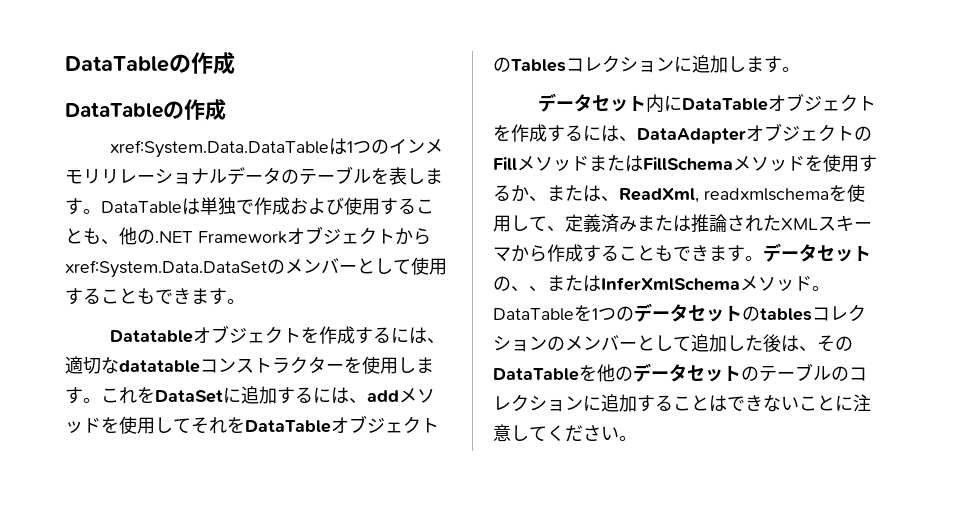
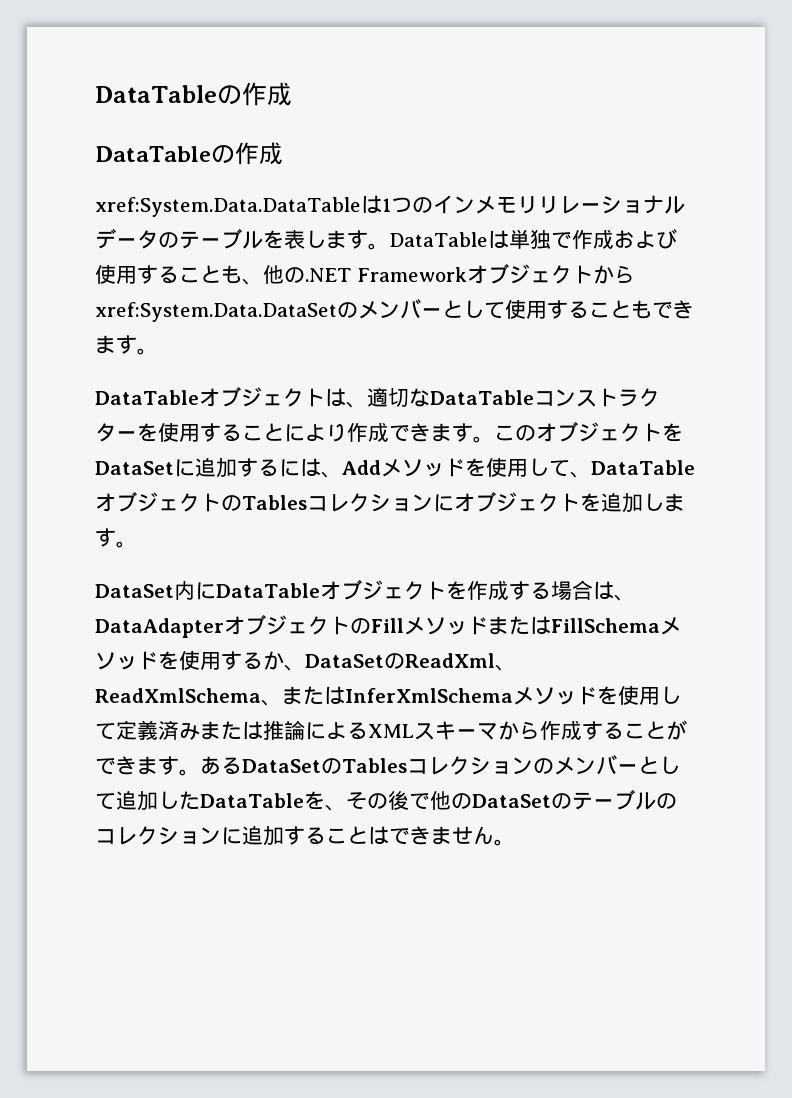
- Datatableオブジェクトを作成するには、適切なdatatableコンストラクターを使用します。これをDataSetに追加するには、addメソッドを使用してそれをDataTableオブジェクトのTablesコレクションに追加します。
+ DataTableオブジェクトは、適切なDataTableコンストラクターを使用することにより作成できます。このオブジェクトをDataSetに追加するには、Addメソッドを使用して、DataTableオブジェクトのTablesコレクションにオブジェクトを追加します。
- データセット内にDataTableオブジェクトを作成するには、DataAdapterオブジェクトのFillメソッドまたはFillSchemaメソッドを使用するか、または、ReadXml, readxmlschemaを使用して、定義済みまたは推論されたXMLスキーマから作成することもできます。データセットの、、またはInferXmlSchemaメソッド。DataTableを1つのデータセットのtablesコレクションのメンバーとして追加した後は、そのDataTableを他のデータセットのテーブルのコレクションに追加することはできないことに注意してください。
+ DataSet内にDataTableオブジェクトを作成する場合は、DataAdapterオブジェクトのFillメソッドまたはFillSchemaメソッドを使用するか、DataSetのReadXml、ReadXmlSchema、またはInferXmlSchemaメソッドを使用して定義済みまたは推論によるXMLスキーマから作成することができます。あるDataSetのTablesコレクションのメンバーとして追加したDataTableを、その後で他のDataSetのテーブルのコレクションに追加することはできません。

